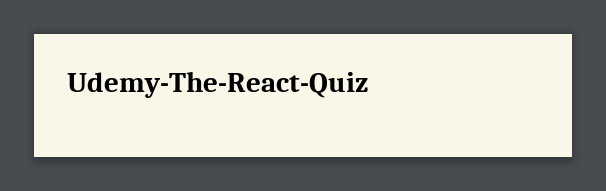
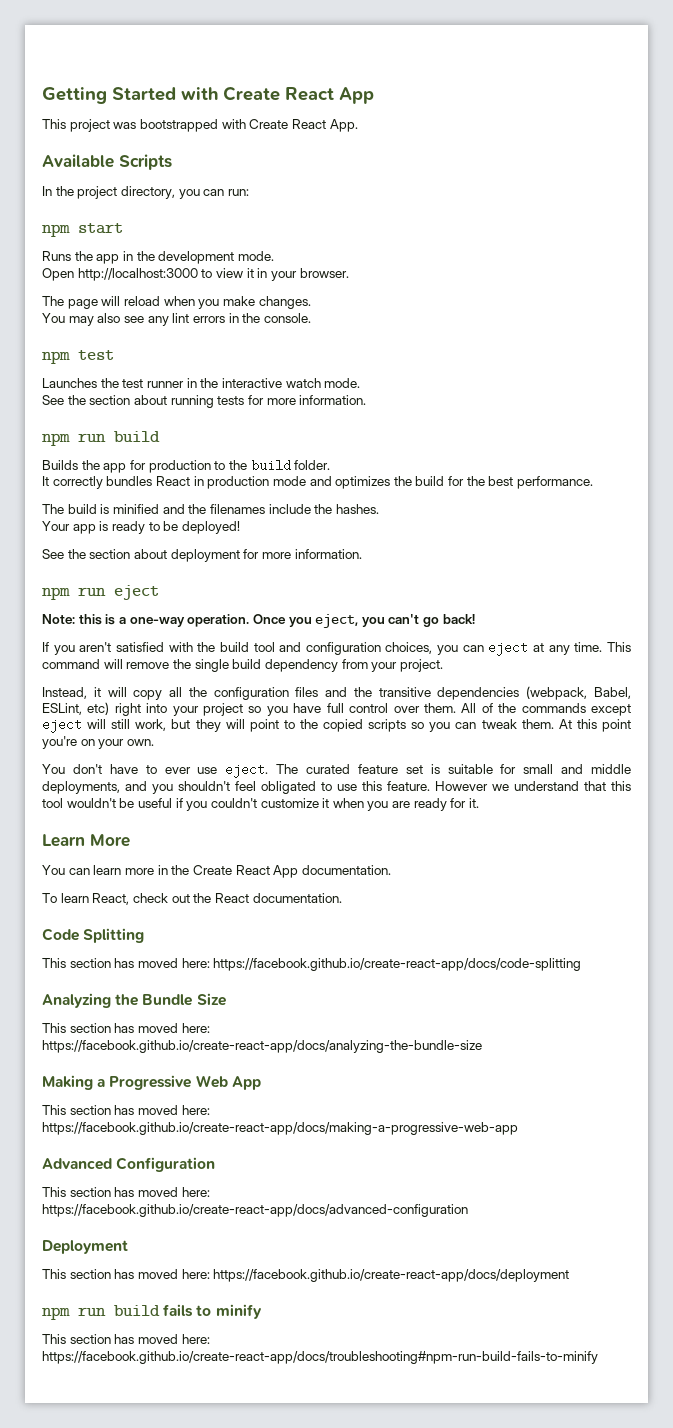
- Udemy-The-React-Quiz
+ Getting Started with Create React App
+ This project was bootstrapped with Create React App.
+ Available Scripts
+ In the project directory, you can run:
+ npm start
+ Runs the app in the development mode.
+ Open http://localhost:3000 to view it in your browser.
+ The page will reload when you make changes.
+ You may also see any lint errors in the console.
+ npm test
+ Launches the test runner in the interactive watch mode.
+ See the section about running tests for more information.
+ npm run build
+ Builds the app for production to the build folder.
+ It correctly bundles React in production mode and optimizes the build for the best performance.
+ The build is minified and the filenames include the hashes.
+ Your app is ready to be deployed!
+ See the section about deployment for more information.
+ npm run eject
+ Note: this is a one-way operation. Once you eject, you can't go back!
+ If you aren't satisfied with the build tool and configuration choices, you can eject at any time. This command will remove the single build dependency from your project.
+ Instead, it will copy all the configuration files and the transitive dependencies (webpack, Babel, ESLint, etc) right into your project so you have full control over them. All of the commands except eject will still work, but they will point to the copied scripts so you can tweak them. At this point you're on your own.
+ You don't have to ever use eject. The curated feature set is suitable for small and middle deployments, and you shouldn't feel obligated to use this feature. However we understand that this tool wouldn't be useful if you couldn't customize it when you are ready for it.
+ Learn More
+ You can learn more in the Create React App documentation.
+ To learn React, check out the React documentation.
+ Code Splitting
+ This section has moved here: https://facebook.github.io/create-react-app/docs/code-splitting
+ Analyzing the Bundle Size
+ This section has moved here: https://facebook.github.io/create-react-app/docs/analyzing-the-bundle-size
+ Making a Progressive Web App
+ This section has moved here: https://facebook.github.io/create-react-app/docs/making-a-progressive-web-app
+ Advanced Configuration
+ This section has moved here: https://facebook.github.io/create-react-app/docs/advanced-configuration
+ Deployment
+ This section has moved here: https://facebook.github.io/create-react-app/docs/deployment
+ npm run build fails to minify
+ This section has moved here: https://facebook.github.io/create-react-app/docs/troubleshooting#npm-run-build-fails-to-minify

